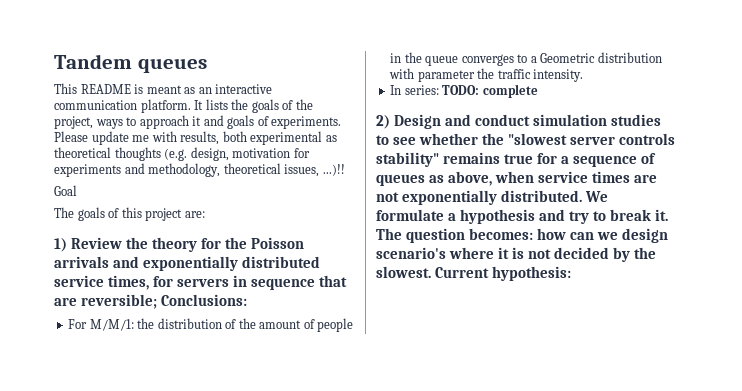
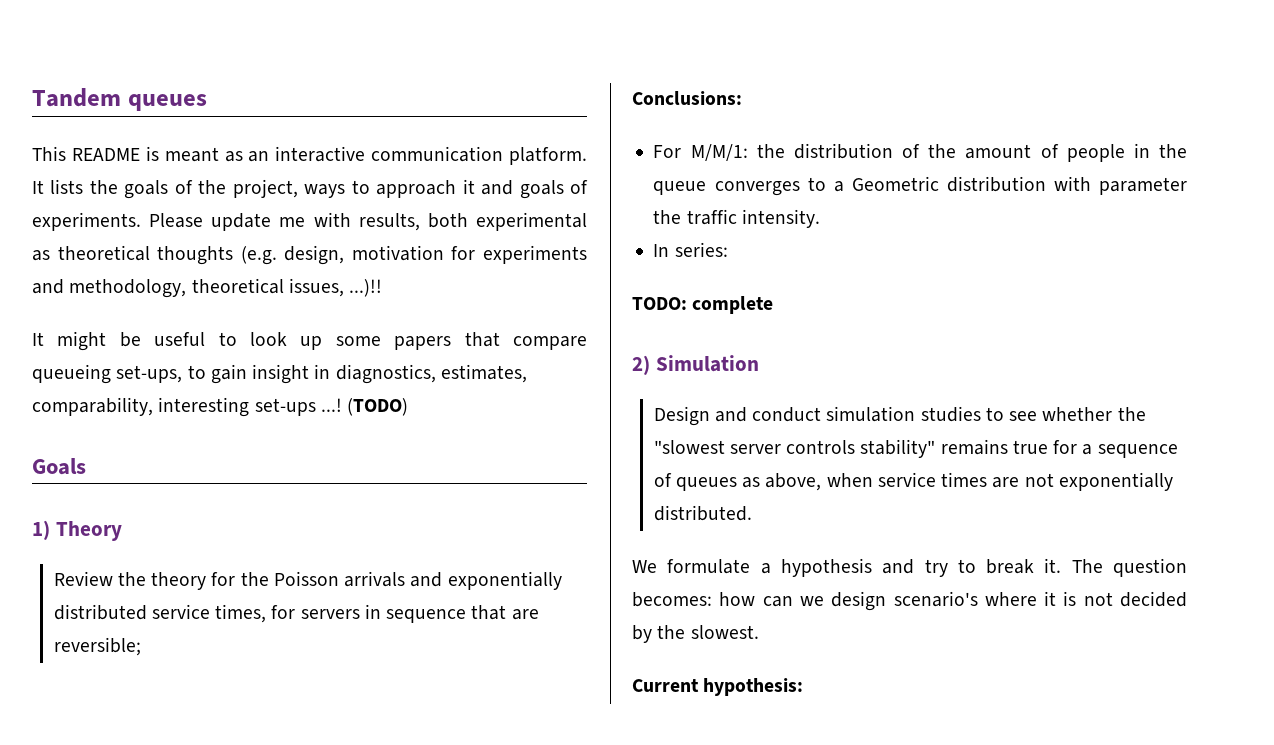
- Goal
- The goals of this project are:
+ It might be useful to look up some papers that compare queueing set-ups, to gain insight in diagnostics, estimates, comparability, interesting set-ups ...! (TODO)
+ Goals
- 1) Review the theory for the Poisson arrivals and exponentially distributed service times, for servers in sequence that are reversible; Conclusions:
+ 1) Theory
+ Review the theory for the Poisson arrivals and exponentially distributed service times, for servers in sequence that are reversible;
+ Conclusions:
- In series: TODO: complete
+ In series:
+ TODO: complete
- 2) Design and conduct simulation studies to see whether the "slowest server controls stability" remains true for a sequence of queues as above, when service times are not exponentially distributed. We formulate a hypothesis and try to break it.
+ 2) Simulation
+ Design and conduct simulation studies to see whether the "slowest server controls stability" remains true for a sequence of queues as above, when service times are not exponentially distributed.
+ We formulate a hypothesis and try to break it.
- The question becomes: how can we design scenario's where it is not decided by the slowest. Current hypothesis:
+ The question becomes: how can we design scenario's where it is not decided by the slowest.
+ Current hypothesis:

